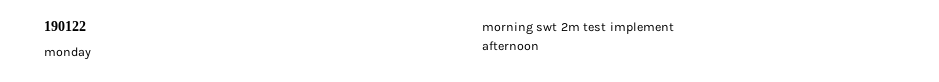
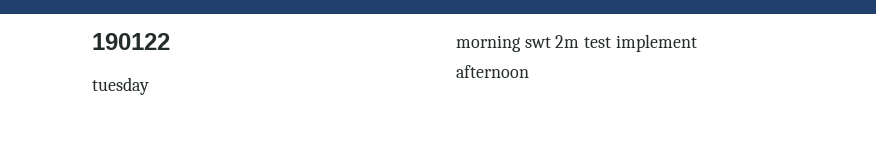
- monday
+ tuesday

